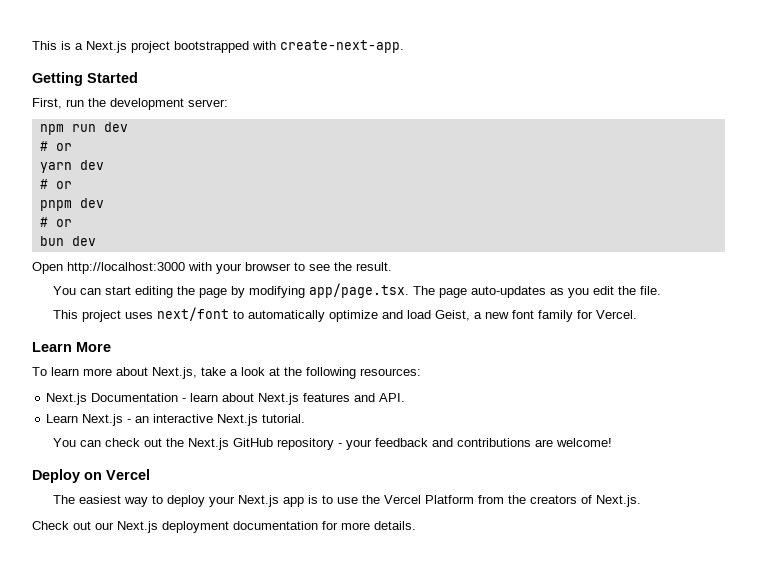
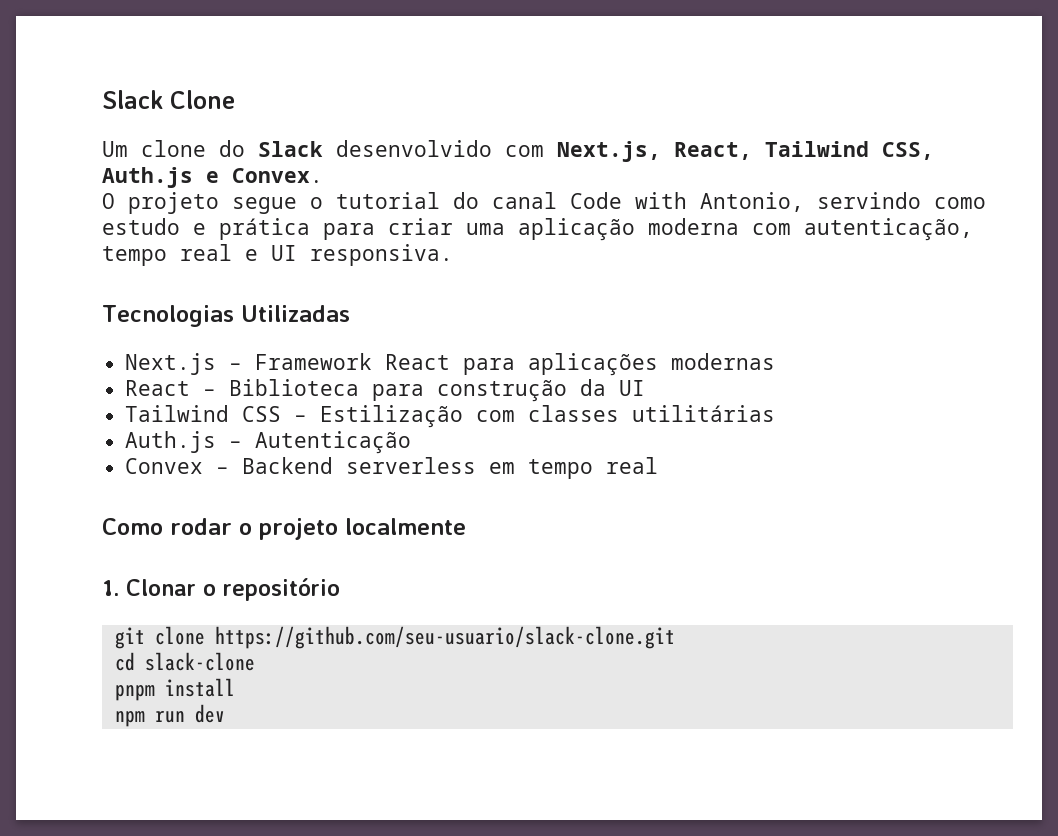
- This is a Next.js project bootstrapped with create-next-app.
- Getting Started
- First, run the development server:
+ Slack Clone
+ Um clone do Slack desenvolvido com Next.js, React, Tailwind CSS, Auth.js e Convex.
+ O projeto segue o tutorial do canal Code with Antonio, servindo como estudo e prática para criar uma aplicação moderna com autenticação, tempo real e UI responsiva.
+ Tecnologias Utilizadas
+ Next.js – Framework React para aplicações modernas
+ React – Biblioteca para construção da UI
+ Tailwind CSS – Estilização com classes utilitárias
+ Auth.js – Autenticação
+ Convex – Backend serverless em tempo real
+ Como rodar o projeto localmente
+ 1. Clonar o repositório
+ git clone https://github.com/seu-usuario/slack-clone.git
+ cd slack-clone
+ pnpm install
  npm run dev
- # or
- yarn dev
- # or
- pnpm dev
- # or
- bun dev
- Open http://localhost:3000 with your browser to see the result.
- You can start editing the page by modifying app/page.tsx. The page auto-updates as you edit the file.
- This project uses next/font to automatically optimize and load Geist, a new font family for Vercel.
- Learn More
- To learn more about Next.js, take a look at the following resources:
- Next.js Documentation - learn about Next.js features and API.
- Learn Next.js - an interactive Next.js tutorial.
- You can check out the Next.js GitHub repository - your feedback and contributions are welcome!
- Deploy on Vercel
- The easiest way to deploy your Next.js app is to use the Vercel Platform from the creators of Next.js.
- Check out our Next.js deployment documentation for more details.

